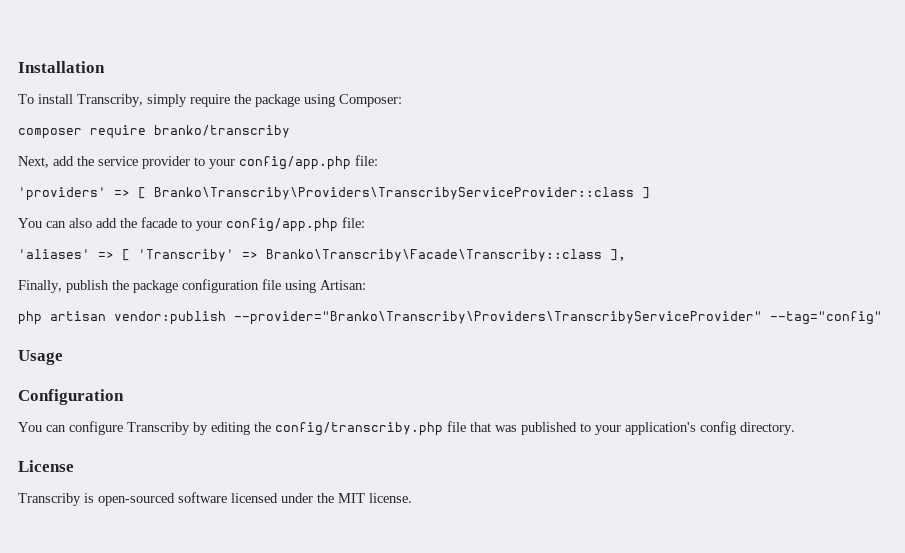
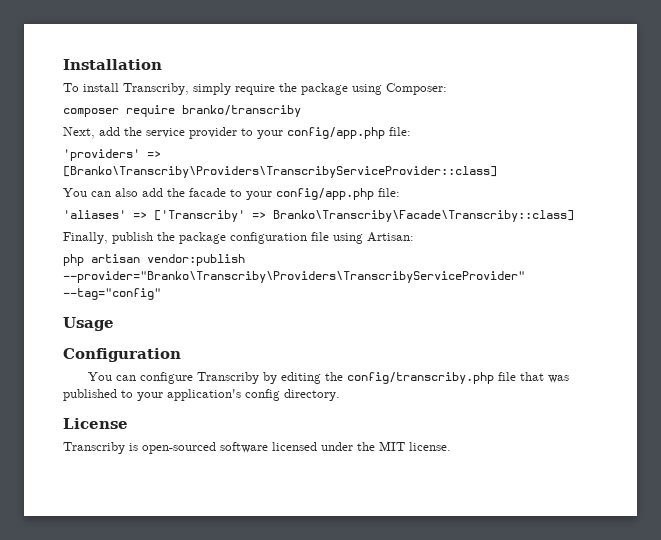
- 'providers' => [ Branko\Transcriby\Providers\TranscribyServiceProvider::class ]
+ 'providers' => [Branko\Transcriby\Providers\TranscribyServiceProvider::class]
- 'aliases' => [ 'Transcriby' => Branko\Transcriby\Facade\Transcriby::class ],
+ 'aliases' => ['Transcriby' => Branko\Transcriby\Facade\Transcriby::class]

